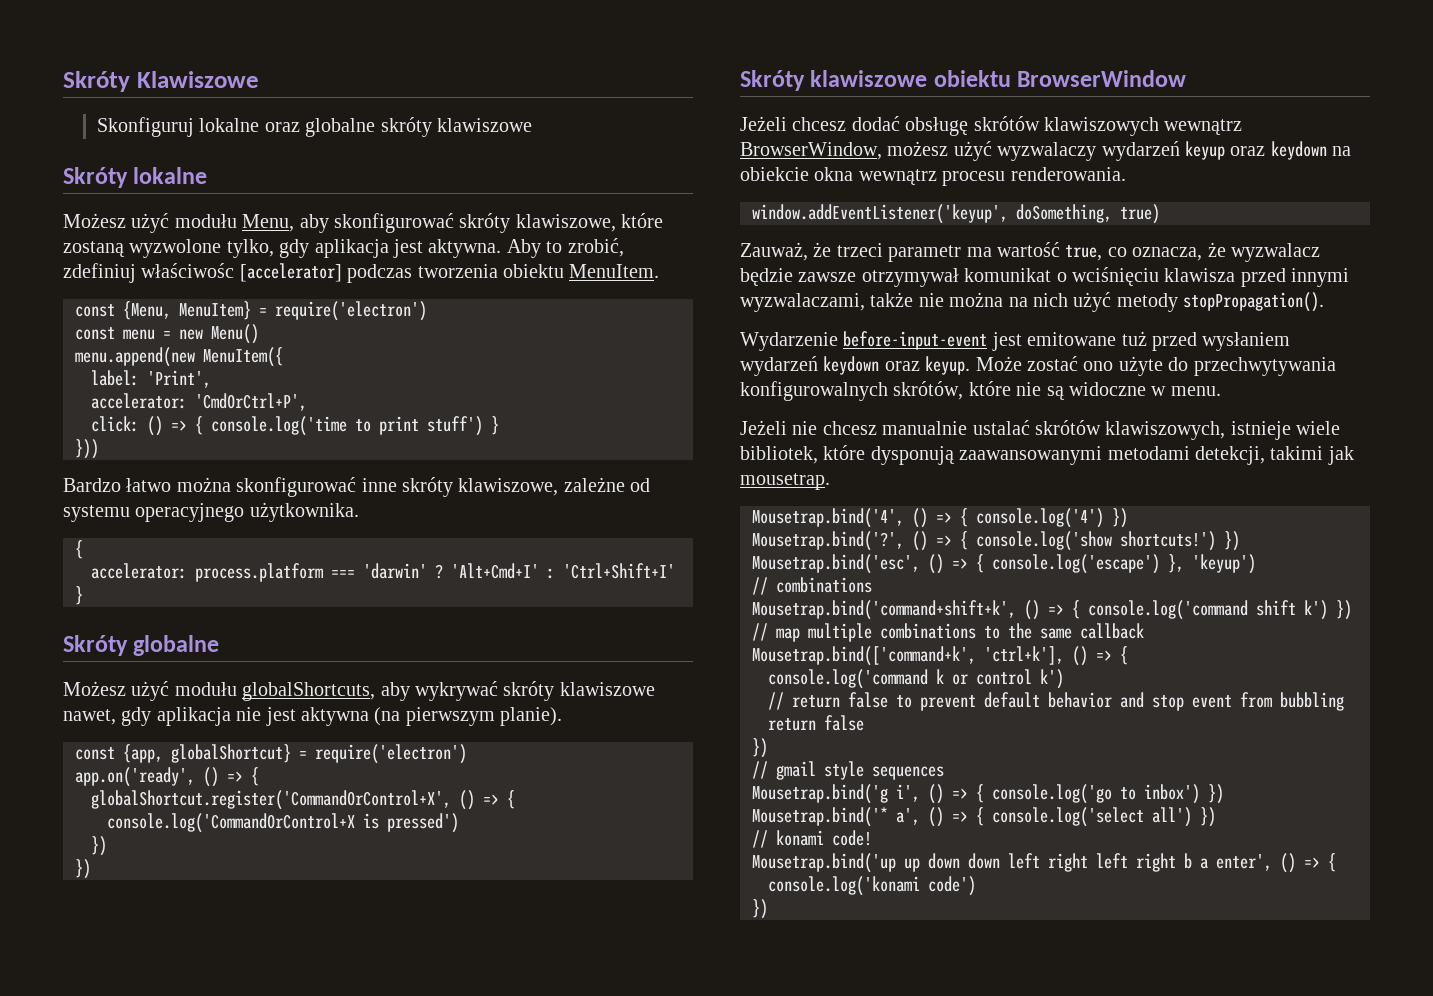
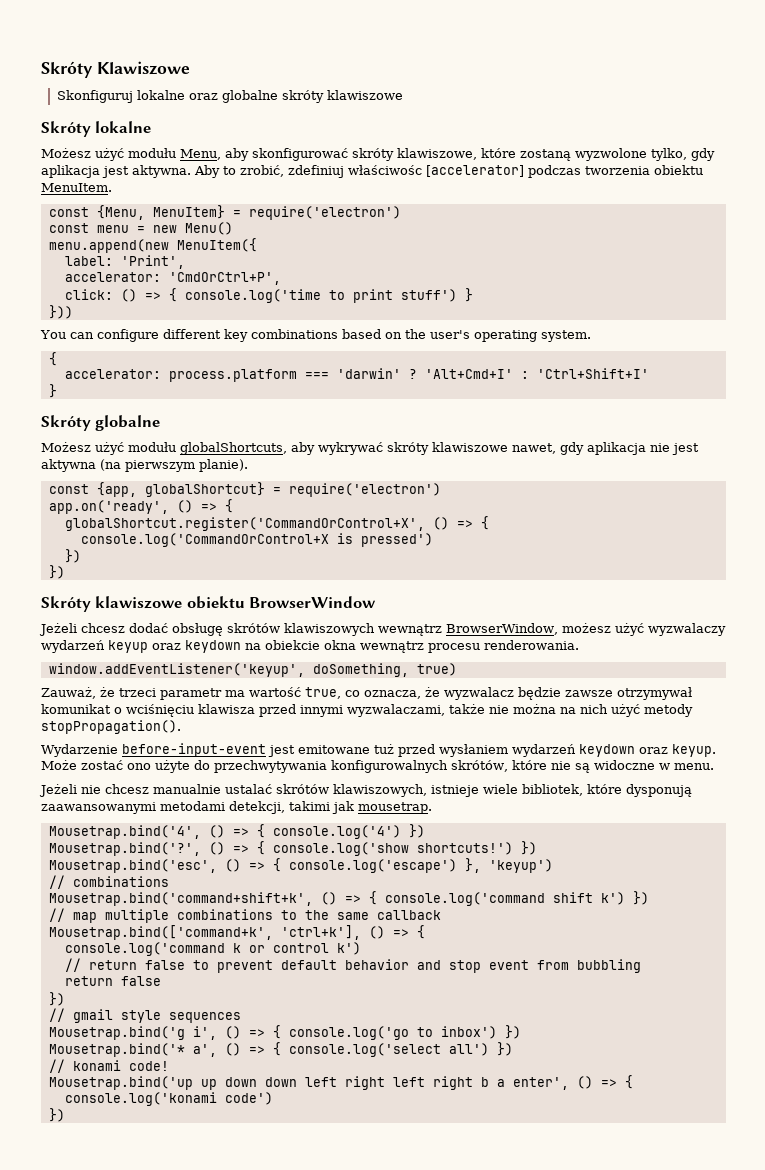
- Bardzo łatwo można skonfigurować inne skróty klawiszowe, zależne od systemu operacyjnego użytkownika.
+ You can configure different key combinations based on the user's operating system.

